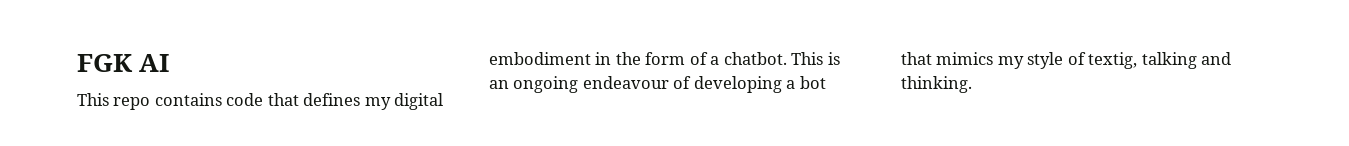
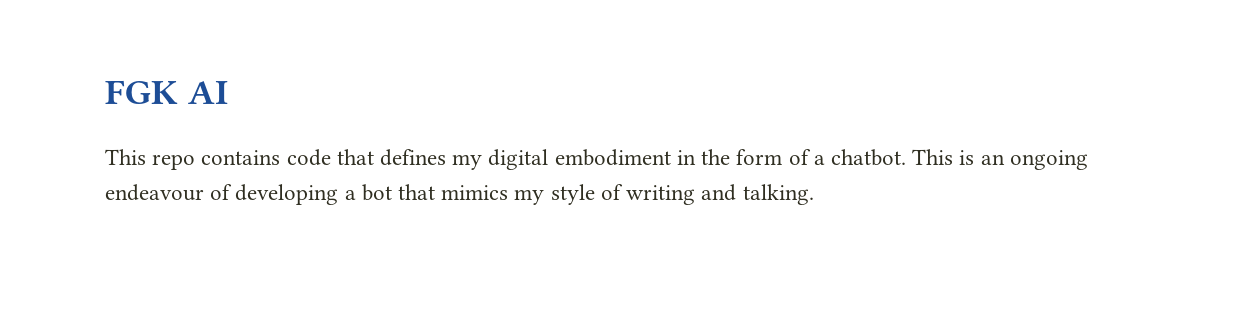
- This is an ongoing endeavour of developing a bot that mimics my style of textig, talking and thinking.
+ This is an ongoing endeavour of developing a bot that mimics my style of writing and talking.

